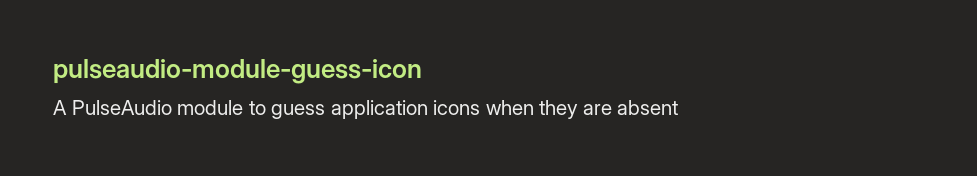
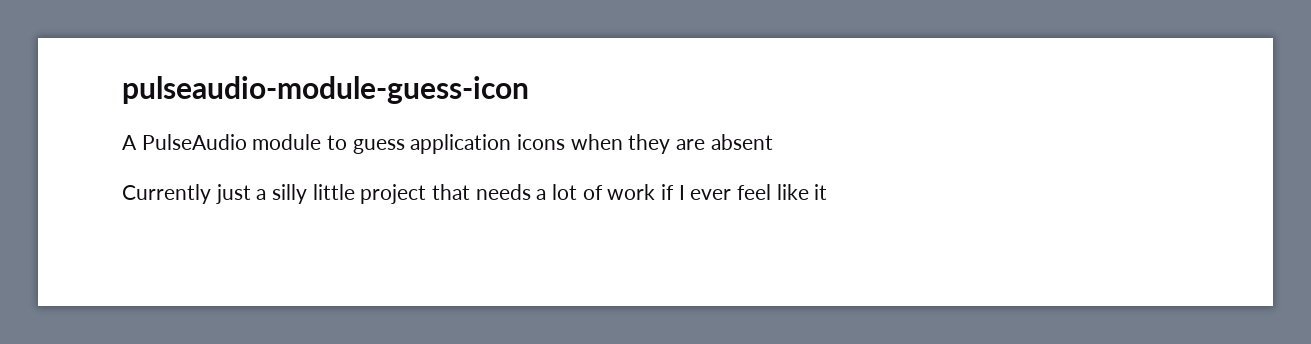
+ Currently just a silly little project that needs a lot of work if I ever feel like it

